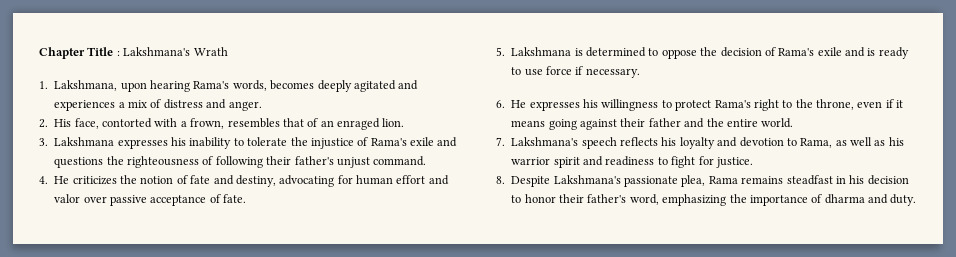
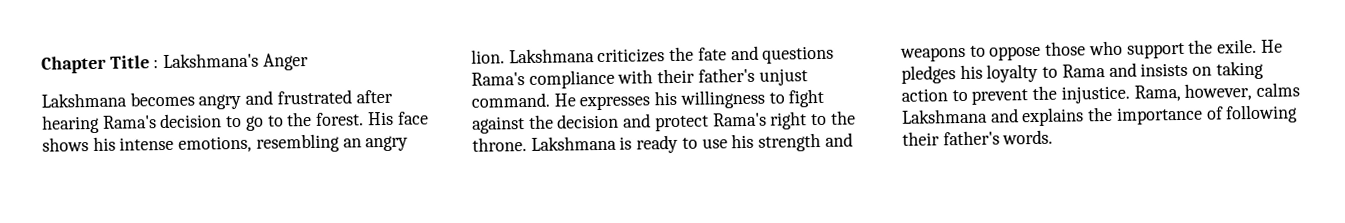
- Chapter Title : Lakshmana's Wrath
- 1. Lakshmana, upon hearing Rama's words, becomes deeply agitated and experiences a mix of distress and anger.
- 2. His face, contorted with a frown, resembles that of an enraged lion.
- 3. Lakshmana expresses his inability to tolerate the injustice of Rama's exile and questions the righteousness of following their father's unjust command.
- 4. He criticizes the notion of fate and destiny, advocating for human effort and valor over passive acceptance of fate.
- 5. Lakshmana is determined to oppose the decision of Rama's exile and is ready to use force if necessary.
- 6. He expresses his willingness to protect Rama's right to the throne, even if it means going against their father and the entire world.
- 7. Lakshmana's speech reflects his loyalty and devotion to Rama, as well as his warrior spirit and readiness to fight for justice.
- 8. Despite Lakshmana's passionate plea, Rama remains steadfast in his decision to honor their father's word, emphasizing the importance of dharma and duty.
+ Chapter Title : Lakshmana's Anger
+ Lakshmana becomes angry and frustrated after hearing Rama's decision to go to the forest. His face shows his intense emotions, resembling an angry lion. Lakshmana criticizes the fate and questions Rama's compliance with their father's unjust command. He expresses his willingness to fight against the decision and protect Rama's right to the throne. Lakshmana is ready to use his strength and weapons to oppose those who support the exile. He pledges his loyalty to Rama and insists on taking action to prevent the injustice. Rama, however, calms Lakshmana and explains the importance of following their father's words.

